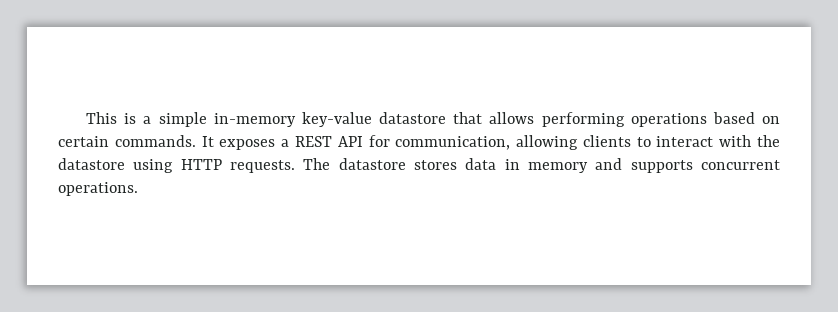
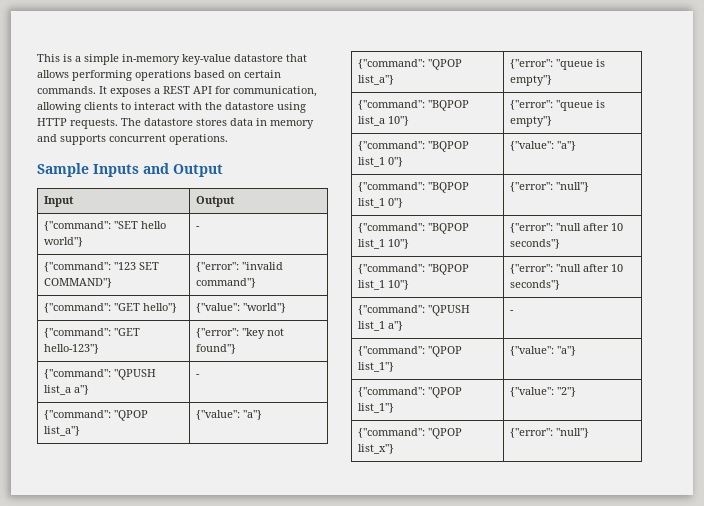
+ Sample Inputs and Output
+ Input | Output
+ {"command": "SET hello world"} | -
+ {"command": "123 SET COMMAND"} | {"error": "invalid command"}
+ {"command": "GET hello"} | {"value": "world"}
+ {"command": "GET hello-123"} | {"error": "key not found"}
+ {"command": "QPUSH list_a a"} | -
+ {"command": "QPOP list_a"} | {"value": "a"}
+ {"command": "QPOP list_a"} | {"error": "queue is empty"}
+ {"command": "BQPOP list_a 10"} | {"error": "queue is empty"}
+ {"command": "BQPOP list_1 0"} | {"value": "a"}
+ {"command": "BQPOP list_1 0"} | {"error": "null"}
+ {"command": "BQPOP list_1 10"} | {"error": "null after 10 seconds"}
+ {"command": "BQPOP list_1 10"} | {"error": "null after 10 seconds"}
+ {"command": "QPUSH list_1 a"} | -
+ {"command": "QPOP list_1"} | {"value": "a"}
+ {"command": "QPOP list_1"} | {"value": "2"}
+ {"command": "QPOP list_x"} | {"error": "null"}

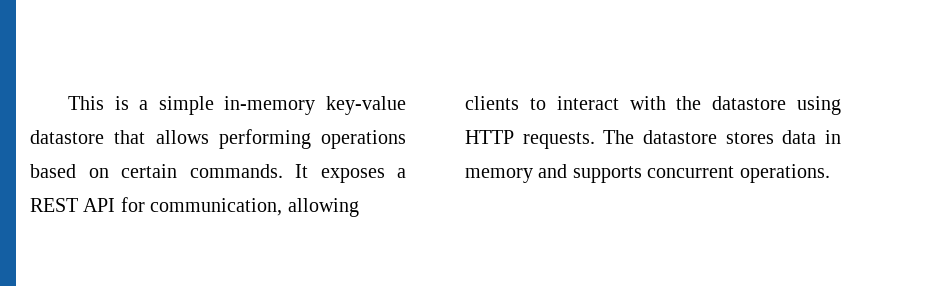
- Sample Inputs and Output
- Input | Output
- {"command": "SET hello world"} | -
- {"command": "123 SET COMMAND"} | {"error": "invalid command"}
- {"command": "GET hello"} | {"value": "world"}
- {"command": "GET hello-123"} | {"error": "key not found"}
- {"command": "QPUSH list_a a"} | -
- {"command": "QPOP list_a"} | {"value": "a"}
- {"command": "QPOP list_a"} | {"error": "queue is empty"}
- {"command": "BQPOP list_a 10"} | {"error": "queue is empty"}
- {"command": "BQPOP list_1 0"} | {"value": "a"}
- {"command": "BQPOP list_1 0"} | {"error": "null"}
- {"command": "BQPOP list_1 10"} | {"error": "null after 10 seconds"}
- {"command": "BQPOP list_1 10"} | {"error": "null after 10 seconds"}
- {"command": "QPUSH list_1 a"} | -
- {"command": "QPOP list_1"} | {"value": "a"}
- {"command": "QPOP list_1"} | {"value": "2"}
- {"command": "QPOP list_x"} | {"error": "null"}

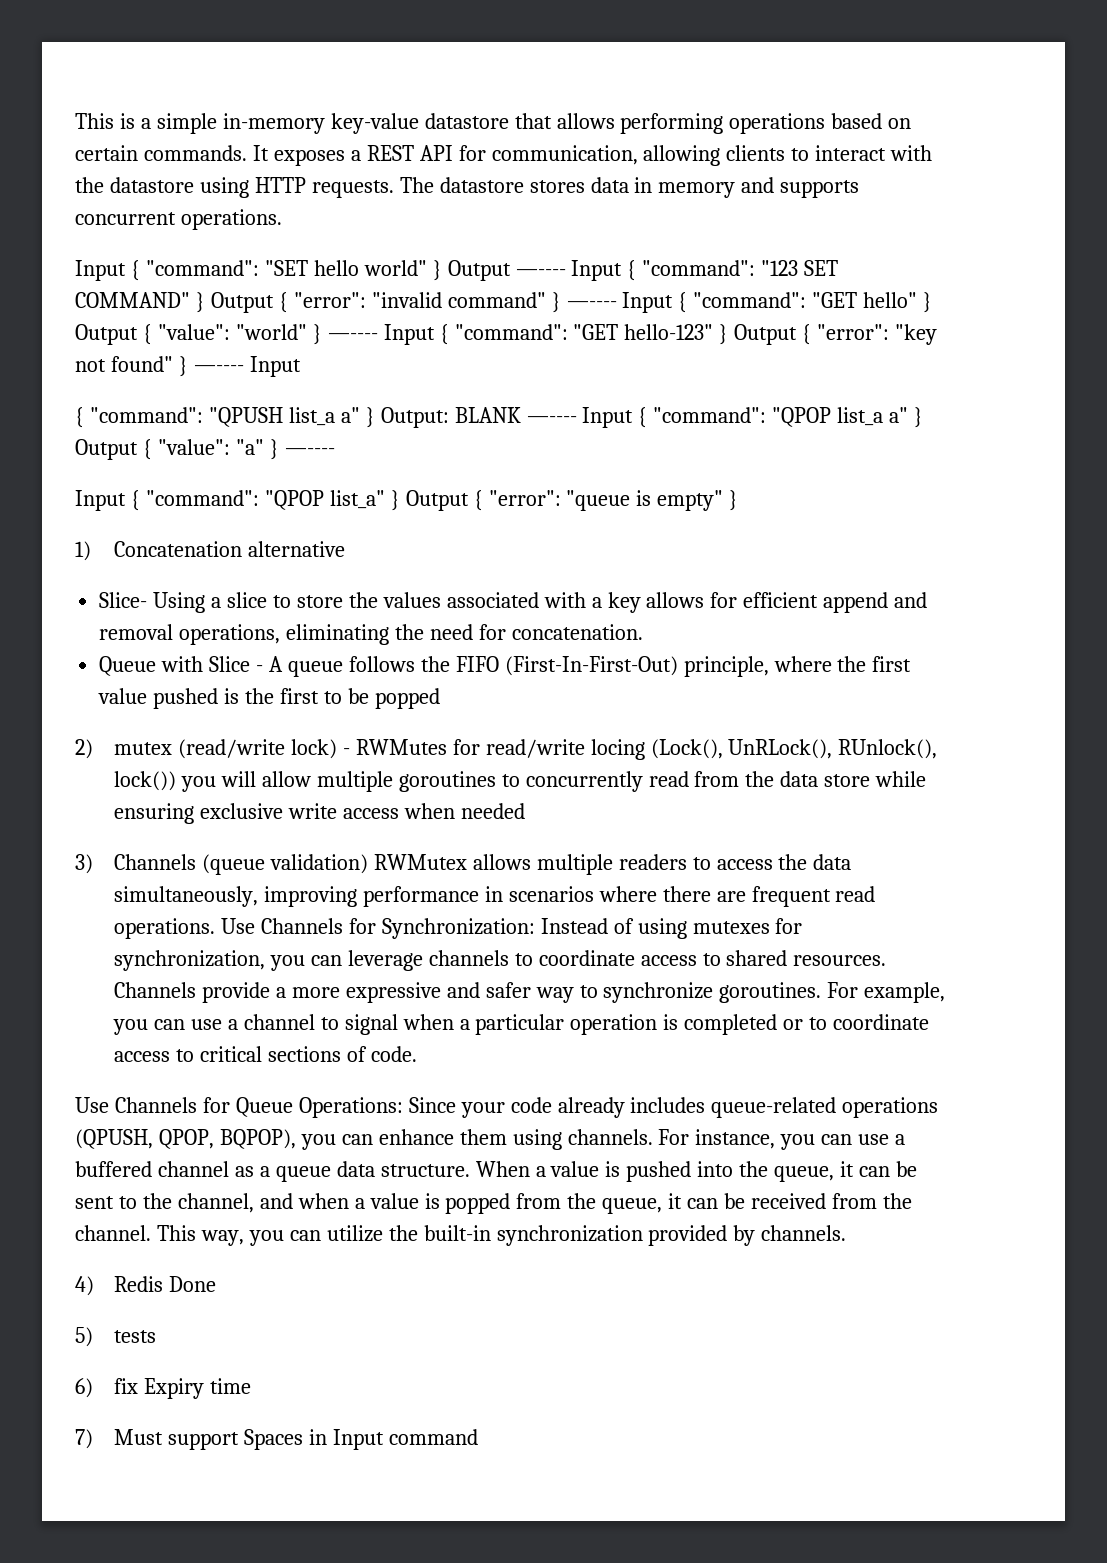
+ Input { "command": "SET hello world" } Output —---- Input { "command": "123 SET COMMAND" } Output { "error": "invalid command" } —---- Input { "command": "GET hello" } Output { "value": "world" } —---- Input { "command": "GET hello-123" } Output { "error": "key not found" } —---- Input
+ { "command": "QPUSH list_a a" } Output: BLANK —---- Input { "command": "QPOP list_a a" } Output { "value": "a" } —----
+ Input { "command": "QPOP list_a" } Output { "error": "queue is empty" }
+ 1) Concatenation alternative
+ Slice- Using a slice to store the values associated with a key allows for efficient append and removal operations, eliminating the need for concatenation.
+ Queue with Slice - A queue follows the FIFO (First-In-First-Out) principle, where the first value pushed is the first to be popped
+ 2) mutex (read/write lock) - RWMutes for read/write locing (Lock(), UnRLock(), RUnlock(), lock()) you will allow multiple goroutines to concurrently read from the data store while ensuring exclusive write access when needed
+ 3) Channels (queue validation) RWMutex allows multiple readers to access the data simultaneously, improving performance in scenarios where there are frequent read operations. Use Channels for Synchronization: Instead of using mutexes for synchronization, you can leverage channels to coordinate access to shared resources. Channels provide a more expressive and safer way to synchronize goroutines. For example, you can use a channel to signal when a particular operation is completed or to coordinate access to critical sections of code.
+ Use Channels for Queue Operations: Since your code already includes queue-related operations (QPUSH, QPOP, BQPOP), you can enhance them using channels. For instance, you can use a buffered channel as a queue data structure. When a value is pushed into the queue, it can be sent to the channel, and when a value is popped from the queue, it can be received from the channel. This way, you can utilize the built-in synchronization provided by channels.
+ 4) Redis Done
+ 5) tests
+ 6) fix Expiry time
+ 7) Must support Spaces in Input command

